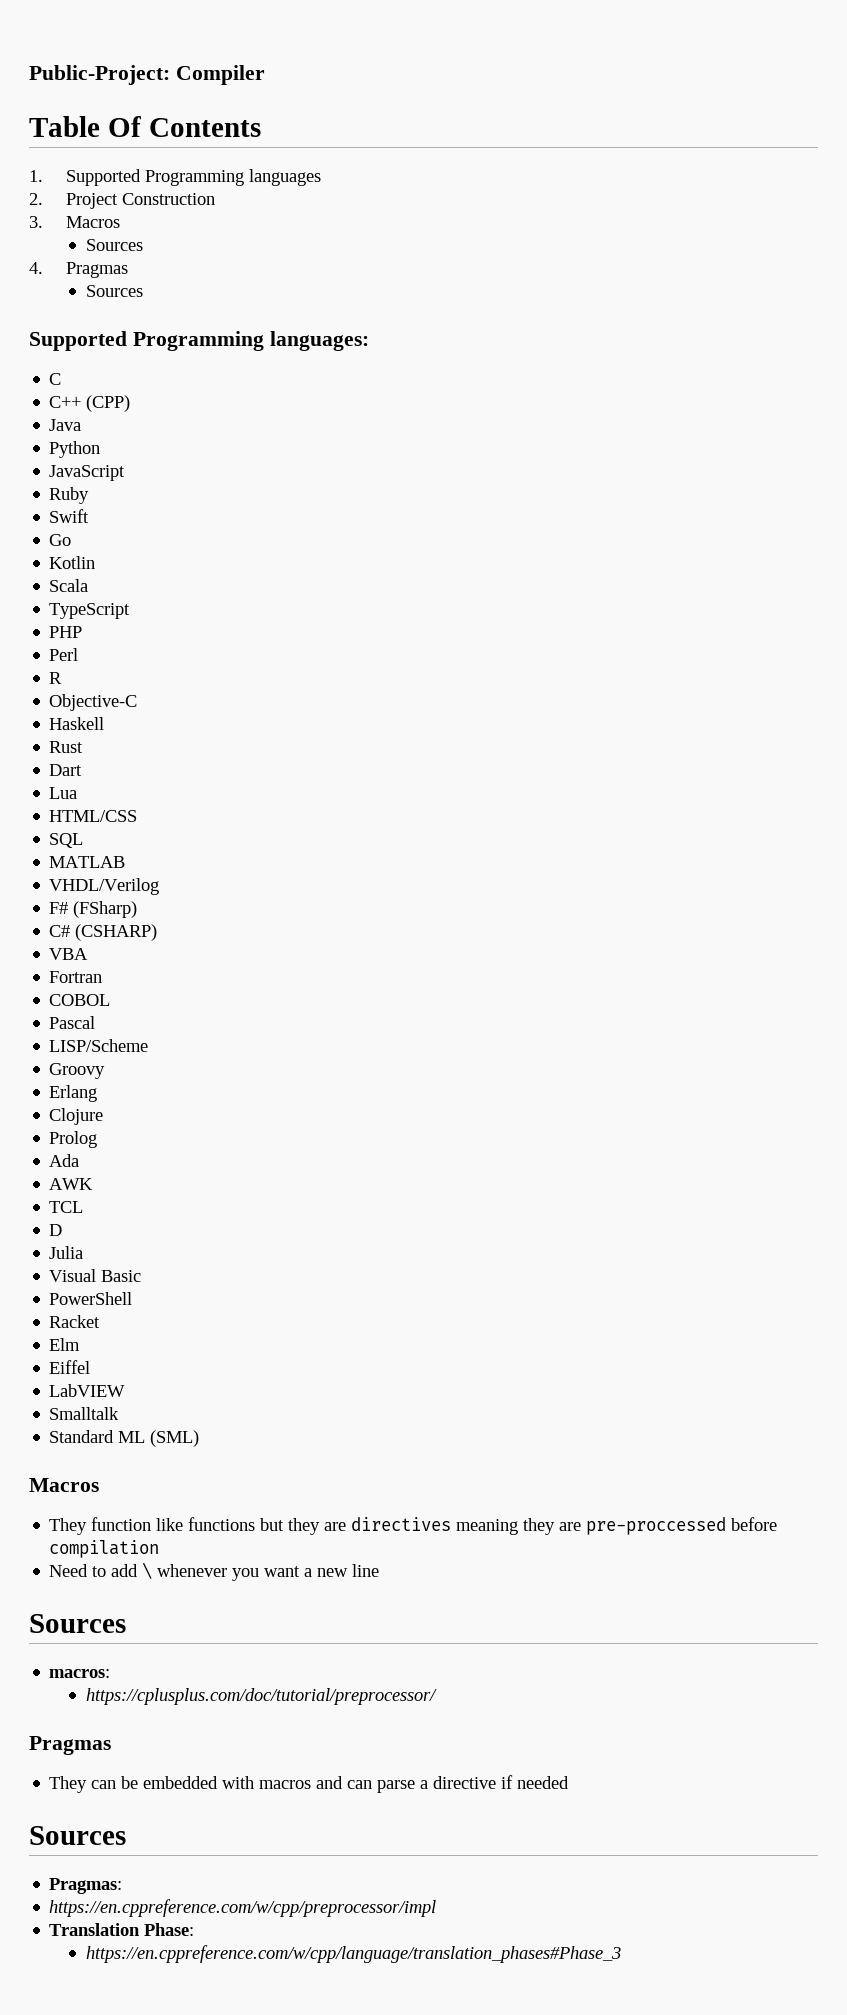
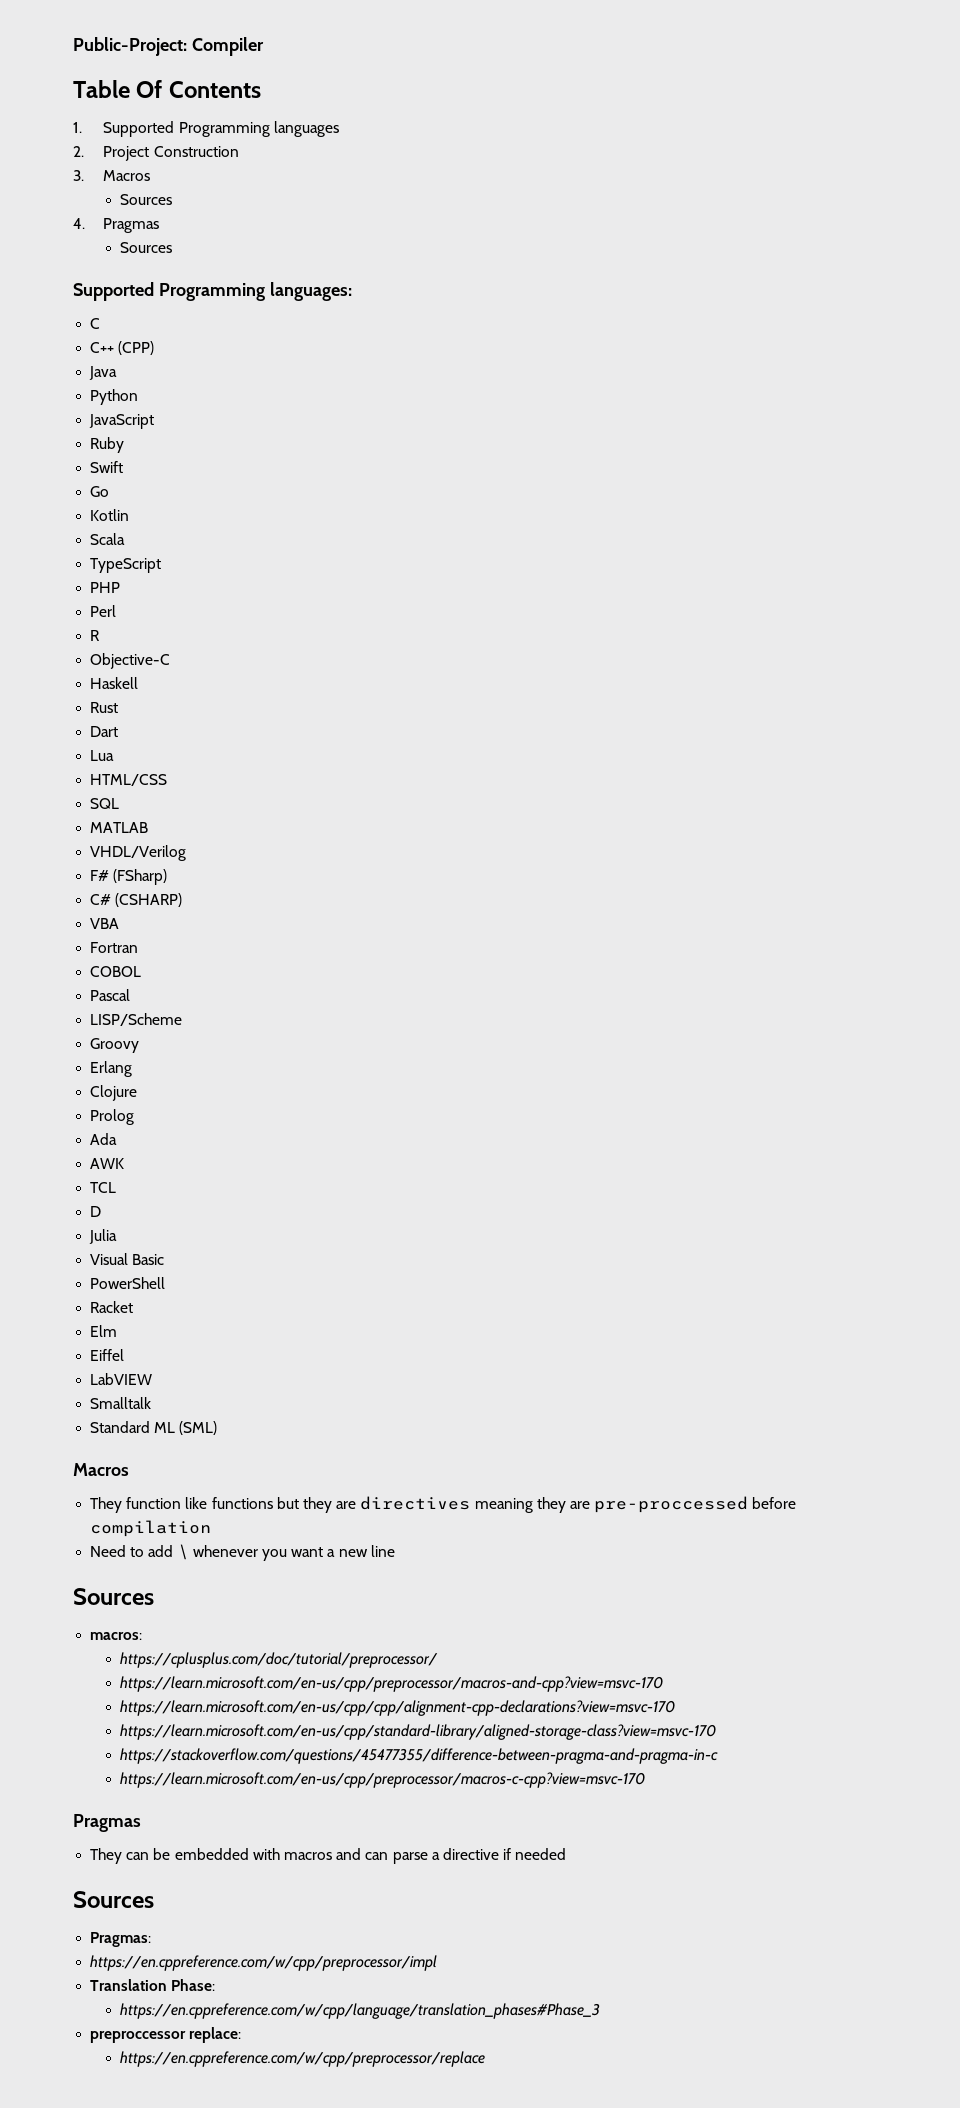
+ https://learn.microsoft.com/en-us/cpp/preprocessor/macros-and-cpp?view=msvc-170
+ https://learn.microsoft.com/en-us/cpp/cpp/alignment-cpp-declarations?view=msvc-170
+ https://learn.microsoft.com/en-us/cpp/standard-library/aligned-storage-class?view=msvc-170
+ https://stackoverflow.com/questions/45477355/difference-between-pragma-and-pragma-in-c
+ https://learn.microsoft.com/en-us/cpp/preprocessor/macros-c-cpp?view=msvc-170
+ preproccessor replace:
+ https://en.cppreference.com/w/cpp/preprocessor/replace

